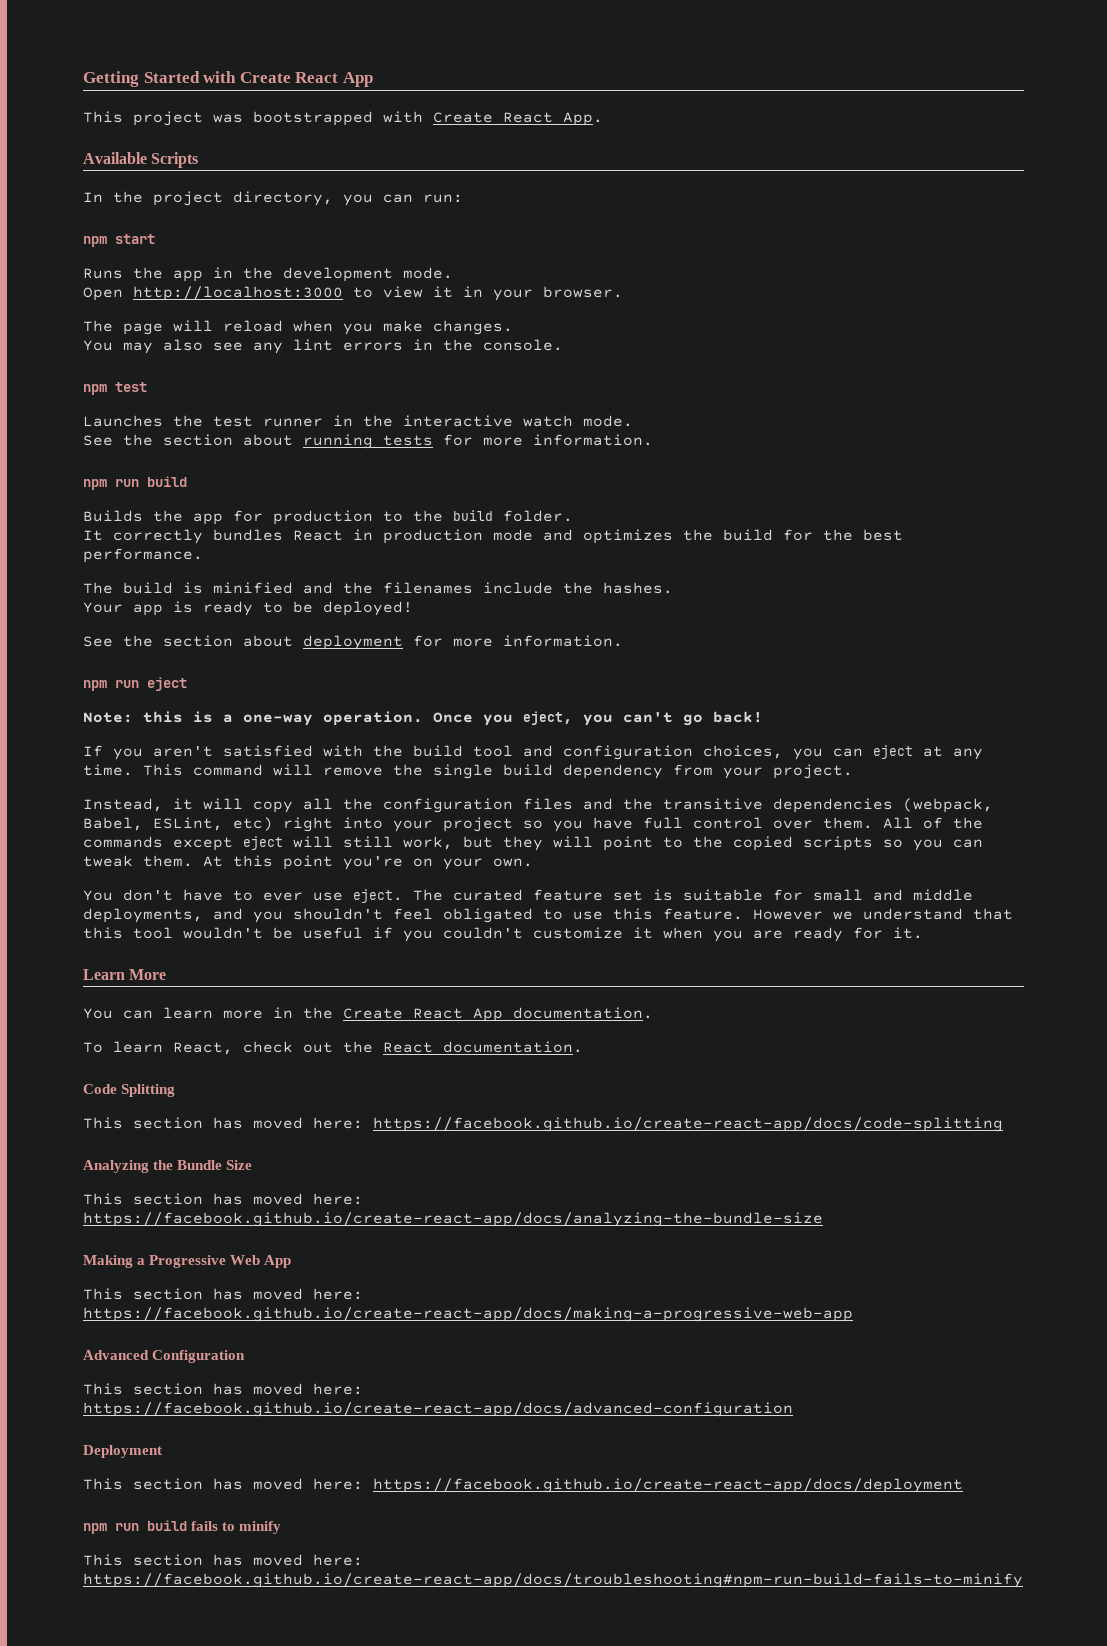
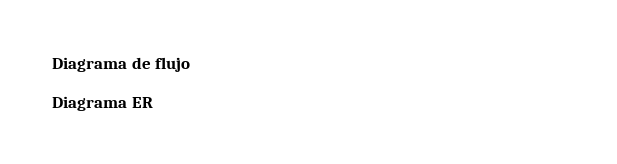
- Getting Started with Create React App
- This project was bootstrapped with Create React App.
- Available Scripts
- In the project directory, you can run:
- npm start
- Runs the app in the development mode.
- Open http://localhost:3000 to view it in your browser.
- The page will reload when you make changes.
- You may also see any lint errors in the console.
- npm test
- Launches the test runner in the interactive watch mode.
- See the section about running tests for more information.
- npm run build
- Builds the app for production to the build folder.
- It correctly bundles React in production mode and optimizes the build for the best performance.
- The build is minified and the filenames include the hashes.
- Your app is ready to be deployed!
- See the section about deployment for more information.
- npm run eject
- Note: this is a one-way operation. Once you eject, you can't go back!
- If you aren't satisfied with the build tool and configuration choices, you can eject at any time. This command will remove the single build dependency from your project.
- Instead, it will copy all the configuration files and the transitive dependencies (webpack, Babel, ESLint, etc) right into your project so you have full control over them. All of the commands except eject will still work, but they will point to the copied scripts so you can tweak them. At this point you're on your own.
- You don't have to ever use eject. The curated feature set is suitable for small and middle deployments, and you shouldn't feel obligated to use this feature. However we understand that this tool wouldn't be useful if you couldn't customize it when you are ready for it.
- Learn More
- You can learn more in the Create React App documentation.
- To learn React, check out the React documentation.
- Code Splitting
- This section has moved here: https://facebook.github.io/create-react-app/docs/code-splitting
- Analyzing the Bundle Size
- This section has moved here: https://facebook.github.io/create-react-app/docs/analyzing-the-bundle-size
- Making a Progressive Web App
- This section has moved here: https://facebook.github.io/create-react-app/docs/making-a-progressive-web-app
- Advanced Configuration
- This section has moved here: https://facebook.github.io/create-react-app/docs/advanced-configuration
- Deployment
- This section has moved here: https://facebook.github.io/create-react-app/docs/deployment
- npm run build fails to minify
- This section has moved here: https://facebook.github.io/create-react-app/docs/troubleshooting#npm-run-build-fails-to-minify
+ Diagrama de flujo
+ Diagrama ER

